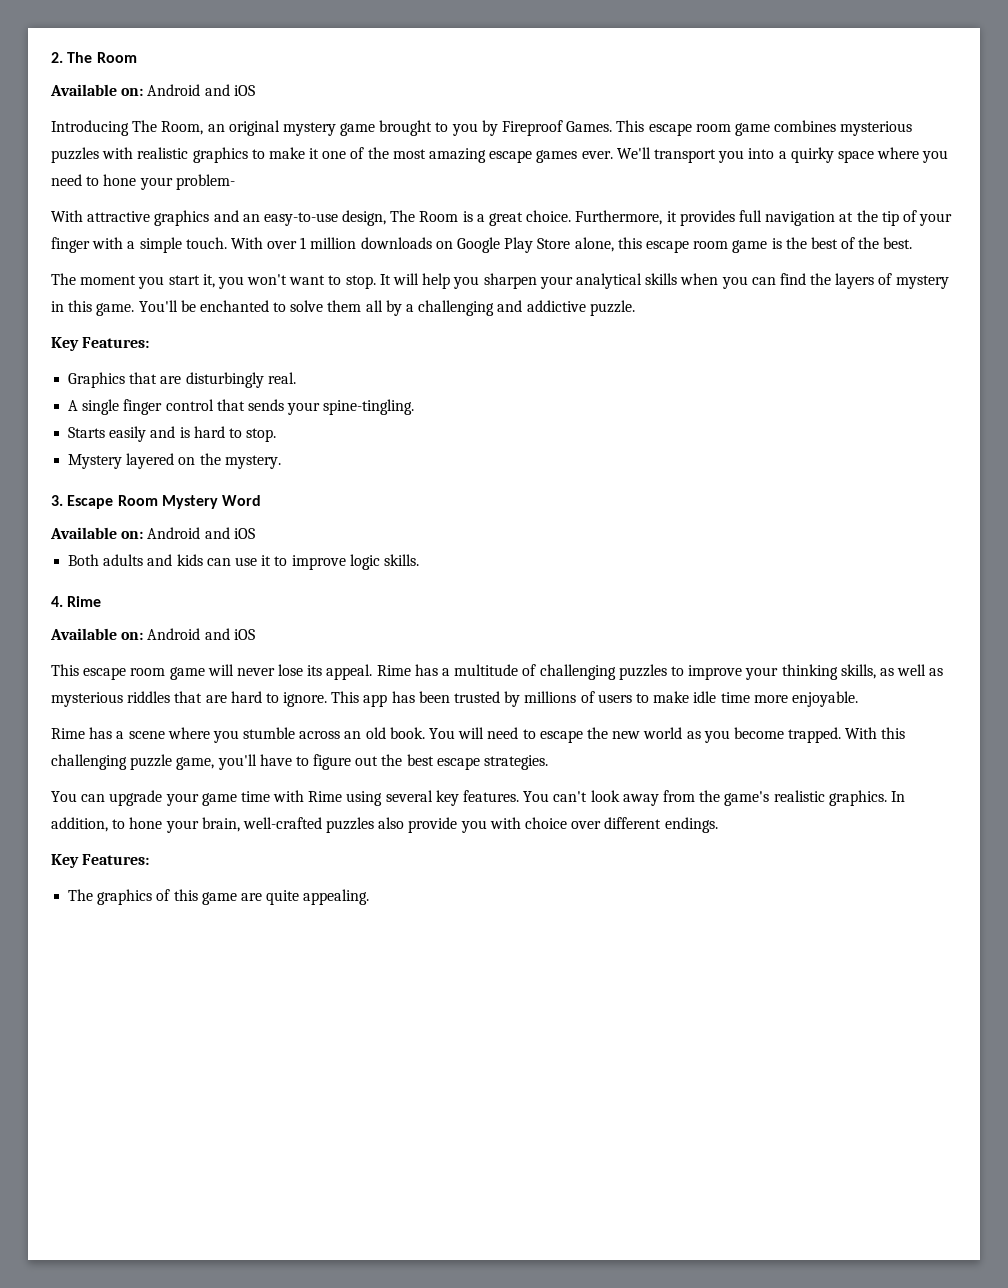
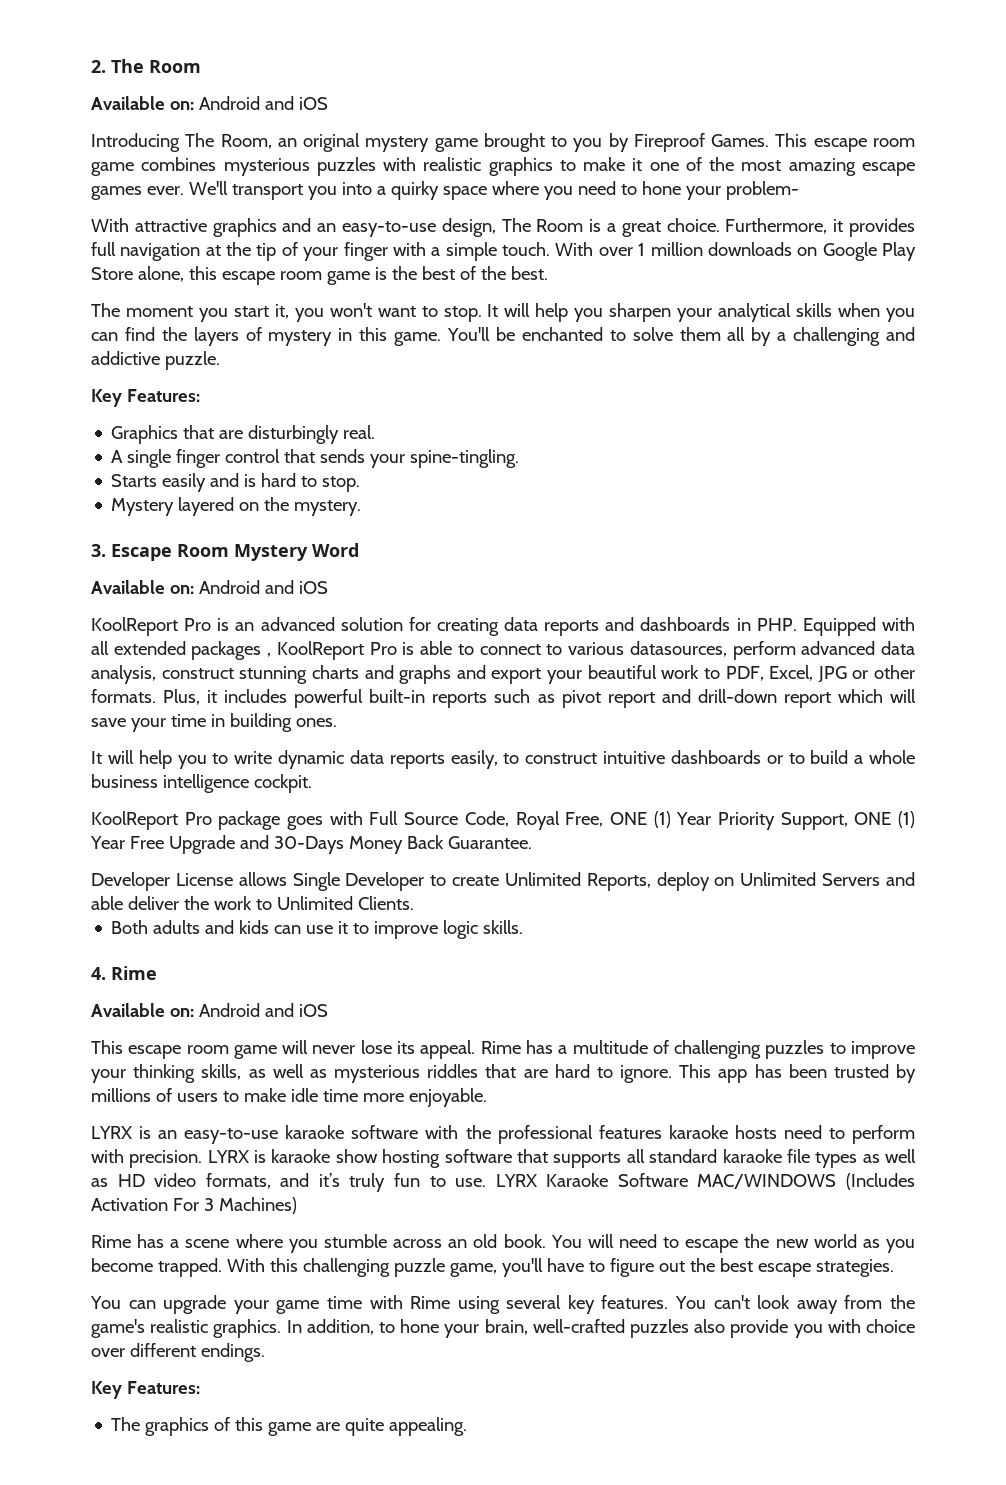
+ KoolReport Pro is an advanced solution for creating data reports and dashboards in PHP. Equipped with all extended packages , KoolReport Pro is able to connect to various datasources, perform advanced data analysis, construct stunning charts and graphs and export your beautiful work to PDF, Excel, JPG or other formats. Plus, it includes powerful built-in reports such as pivot report and drill-down report which will save your time in building ones.
+ It will help you to write dynamic data reports easily, to construct intuitive dashboards or to build a whole business intelligence cockpit.
+ KoolReport Pro package goes with Full Source Code, Royal Free, ONE (1) Year Priority Support, ONE (1) Year Free Upgrade and 30-Days Money Back Guarantee.
+ Developer License allows Single Developer to create Unlimited Reports, deploy on Unlimited Servers and able deliver the work to Unlimited Clients.
+ LYRX is an easy-to-use karaoke software with the professional features karaoke hosts need to perform with precision. LYRX is karaoke show hosting software that supports all standard karaoke file types as well as HD video formats, and it’s truly fun to use. LYRX Karaoke Software MAC/WINDOWS (Includes Activation For 3 Machines)

